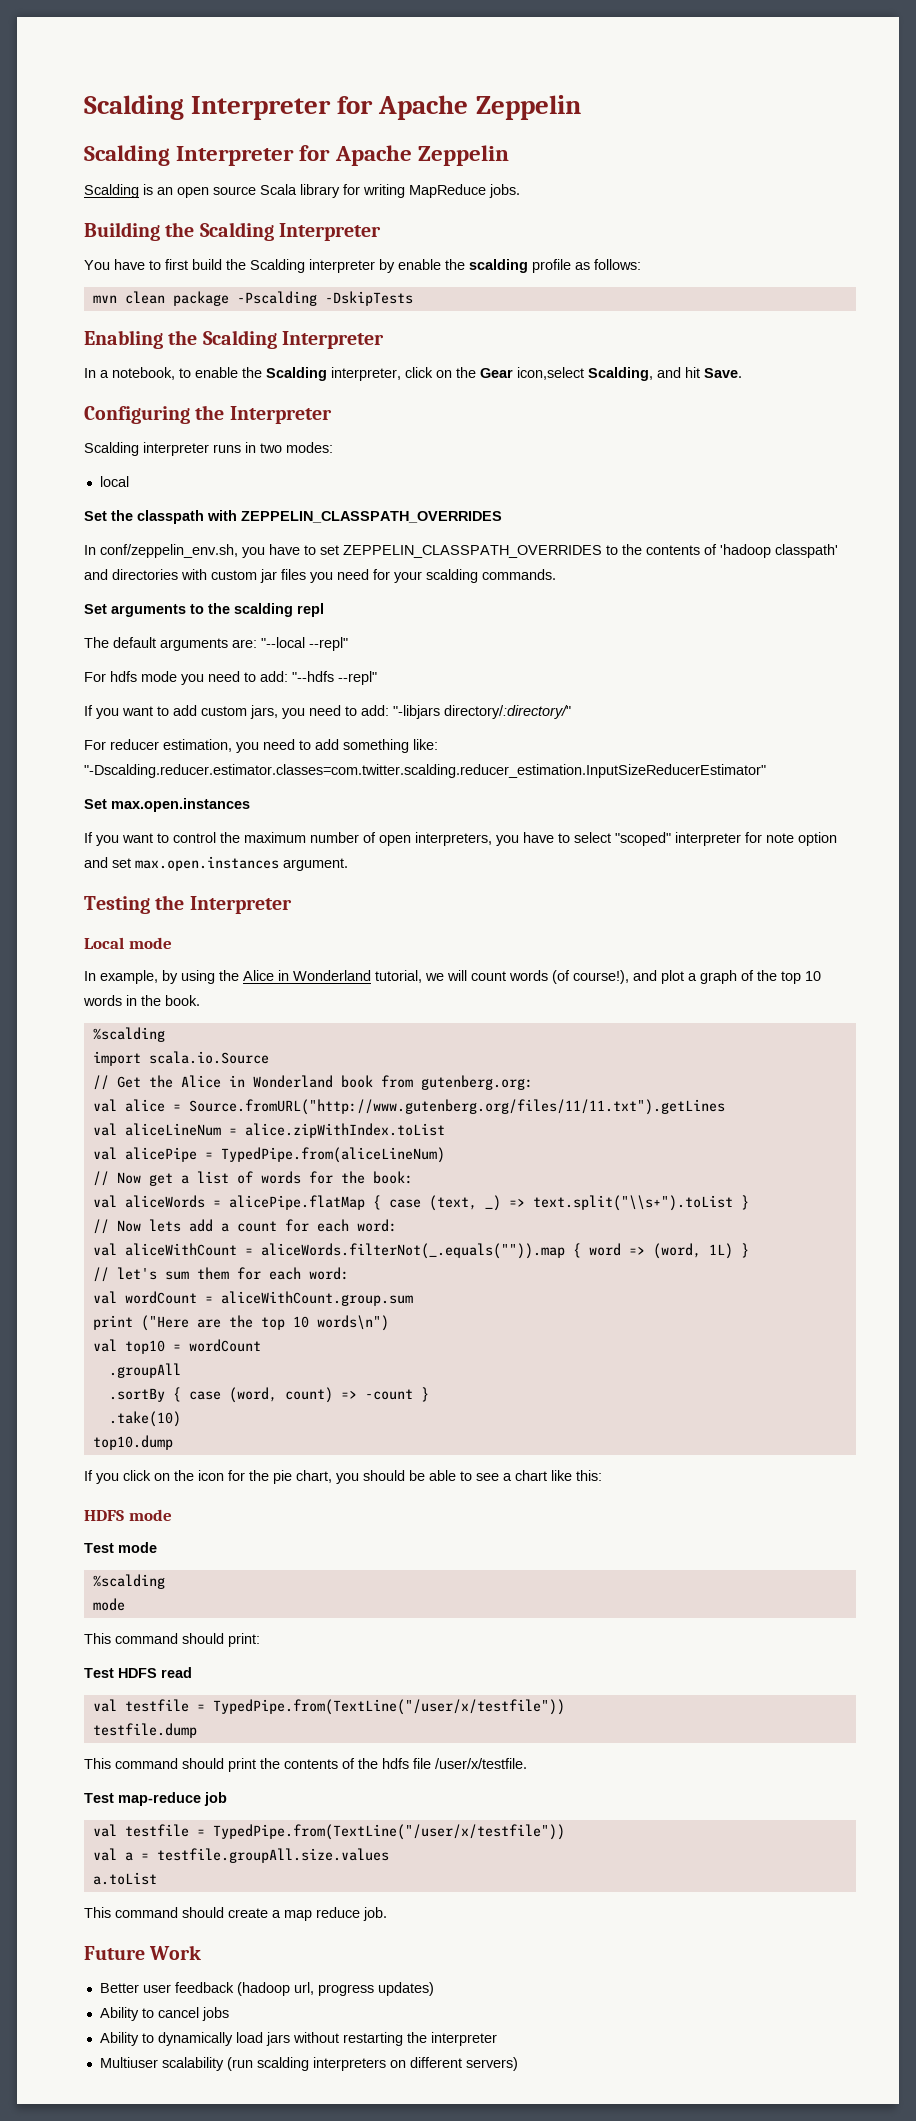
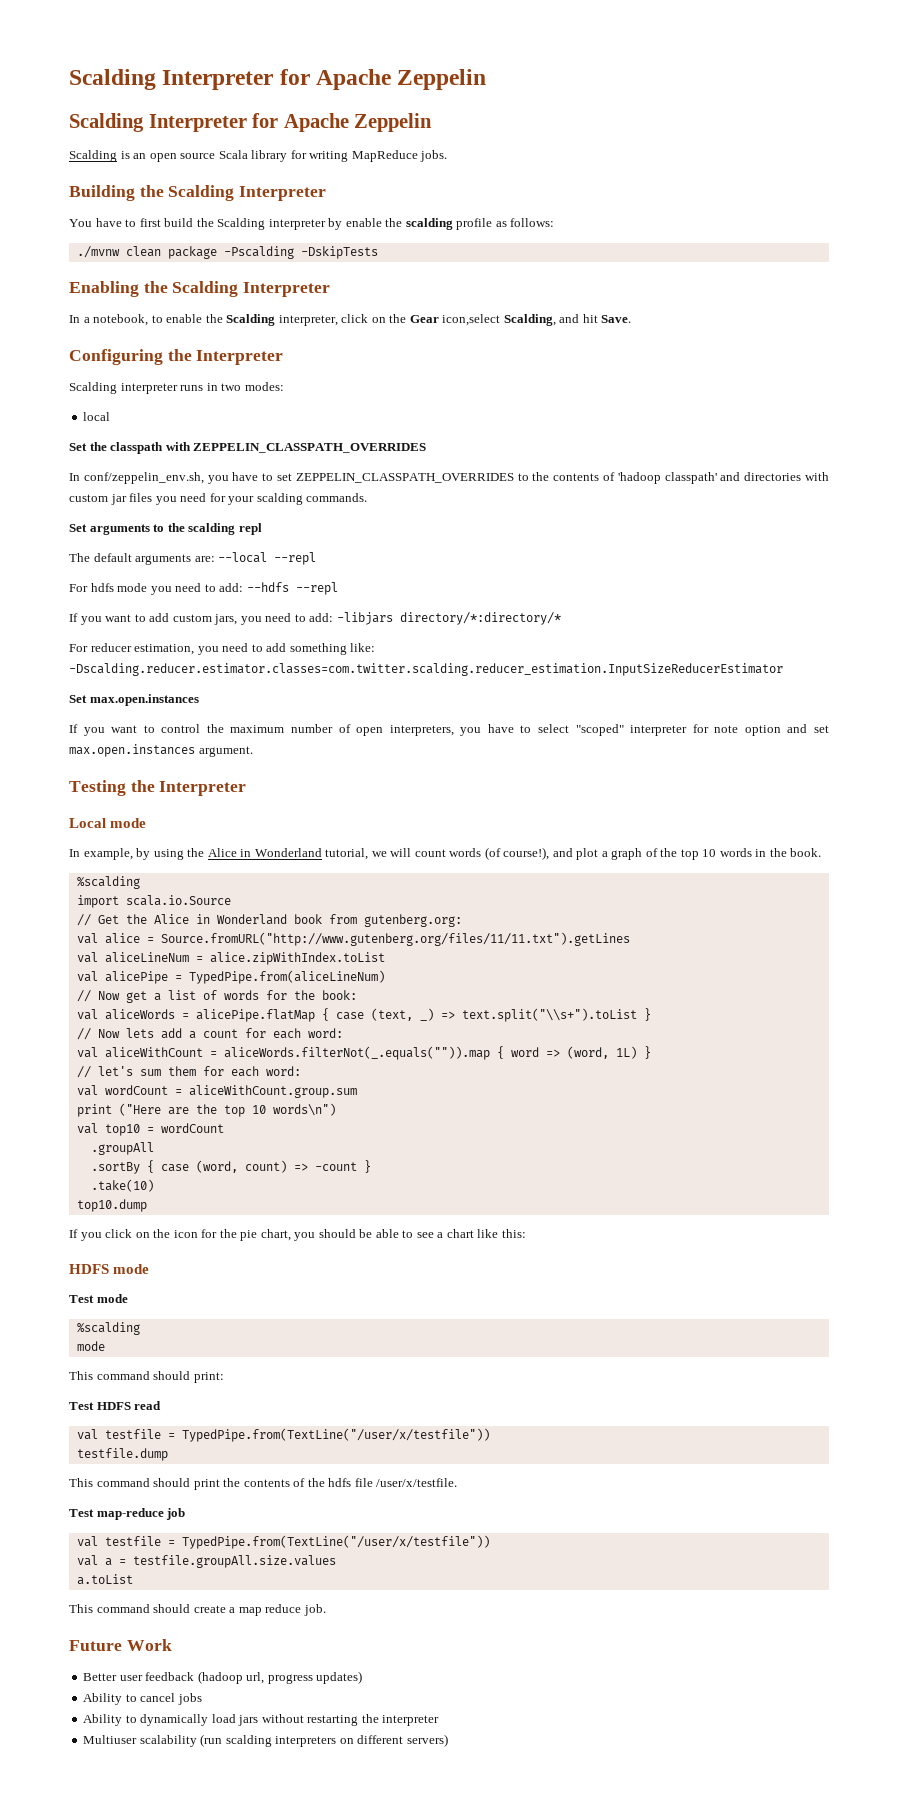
- mvn clean package -Pscalding -DskipTests
+ ./mvnw clean package -Pscalding -DskipTests
- The default arguments are: "--local --repl"
+ The default arguments are: --local --repl
- For hdfs mode you need to add: "--hdfs --repl"
+ For hdfs mode you need to add: --hdfs --repl
- If you want to add custom jars, you need to add: "-libjars directory/:directory/"
+ If you want to add custom jars, you need to add: -libjars directory/*:directory/*
- For reducer estimation, you need to add something like: "-Dscalding.reducer.estimator.classes=com.twitter.scalding.reducer_estimation.InputSizeReducerEstimator"
+ For reducer estimation, you need to add something like: -Dscalding.reducer.estimator.classes=com.twitter.scalding.reducer_estimation.InputSizeReducerEstimator

